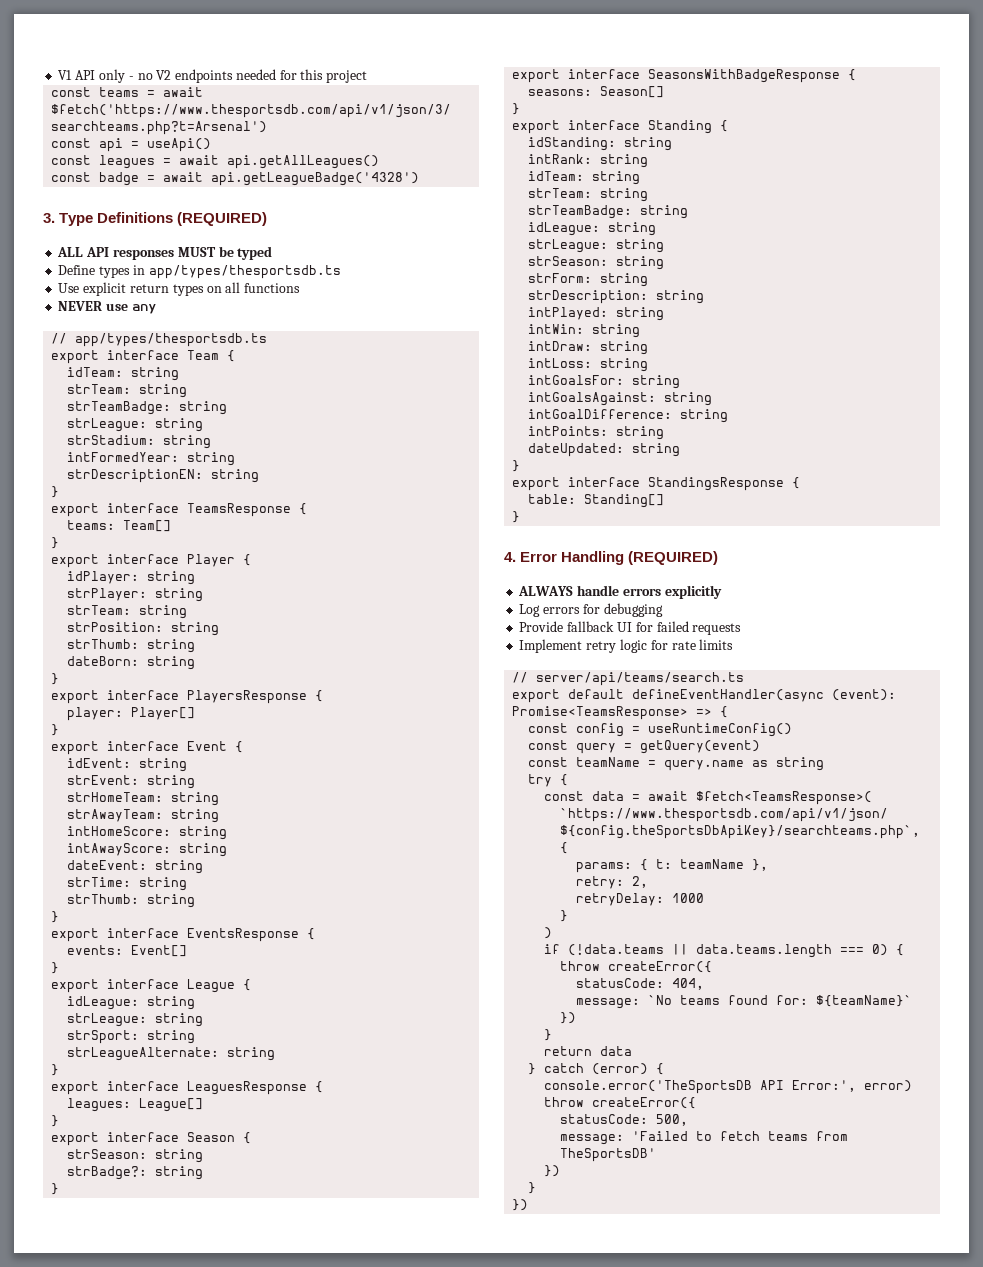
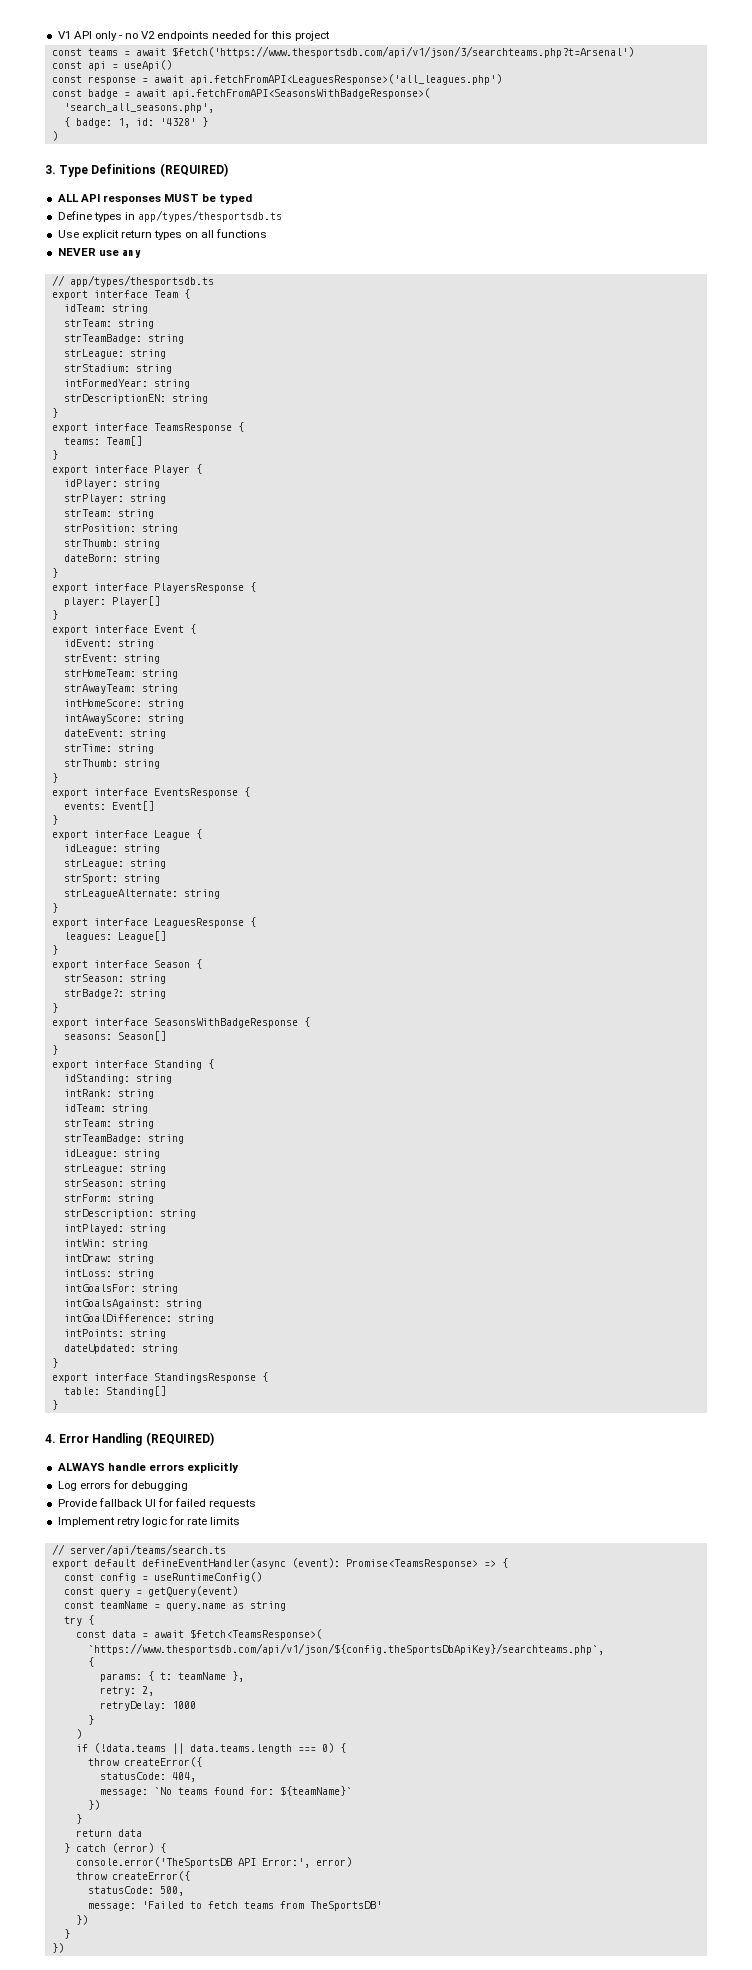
- const leagues = await api.getAllLeagues()
+ const response = await api.fetchFromAPI<LeaguesResponse>('all_leagues.php')
- const badge = await api.getLeagueBadge('4328')
+ const badge = await api.fetchFromAPI<SeasonsWithBadgeResponse>(
+ 'search_all_seasons.php',
+ { badge: 1, id: '4328' }
+ )

